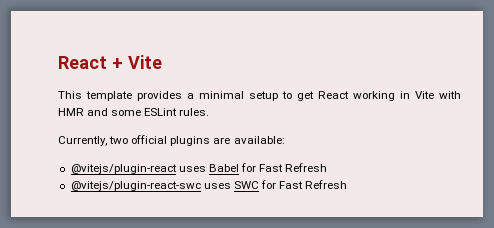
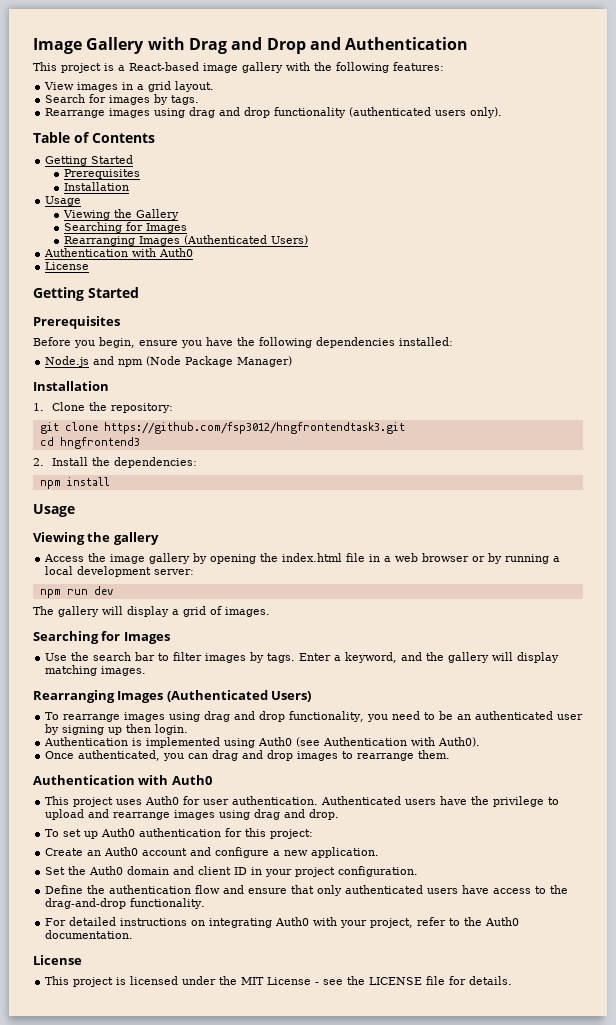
- React + Vite
- This template provides a minimal setup to get React working in Vite with HMR and some ESLint rules.
- Currently, two official plugins are available:
- @vitejs/plugin-react uses Babel for Fast Refresh
- @vitejs/plugin-react-swc uses SWC for Fast Refresh
+ Image Gallery with Drag and Drop and Authentication
+ This project is a React-based image gallery with the following features:
+ View images in a grid layout.
+ Search for images by tags.
+ Rearrange images using drag and drop functionality (authenticated users only).
+ Table of Contents
+ Getting Started
+ Prerequisites
+ Installation
+ Usage
+ Viewing the Gallery
+ Searching for Images
+ Rearranging Images (Authenticated Users)
+ Authentication with Auth0
+ License
+ Getting Started
+ Prerequisites
+ Before you begin, ensure you have the following dependencies installed:
+ Node.js and npm (Node Package Manager)
+ Installation
+ 1. Clone the repository:
+ git clone https://github.com/fsp3012/hngfrontendtask3.git
+ cd hngfrontend3
+ 2. Install the dependencies:
+ npm install
+ Usage
+ Viewing the gallery
+ Access the image gallery by opening the index.html file in a web browser or by running a local development server:
+ npm run dev
+ The gallery will display a grid of images.
+ Searching for Images
+ Use the search bar to filter images by tags. Enter a keyword, and the gallery will display matching images.
+ Rearranging Images (Authenticated Users)
+ To rearrange images using drag and drop functionality, you need to be an authenticated user by signing up then login.
+ Authentication is implemented using Auth0 (see Authentication with Auth0).
+ Once authenticated, you can drag and drop images to rearrange them.
+ Authentication with Auth0
+ This project uses Auth0 for user authentication. Authenticated users have the privilege to upload and rearrange images using drag and drop.
+ To set up Auth0 authentication for this project:
+ Create an Auth0 account and configure a new application.
+ Set the Auth0 domain and client ID in your project configuration.
+ Define the authentication flow and ensure that only authenticated users have access to the drag-and-drop functionality.
+ For detailed instructions on integrating Auth0 with your project, refer to the Auth0 documentation.
+ License
+ This project is licensed under the MIT License - see the LICENSE file for details.

